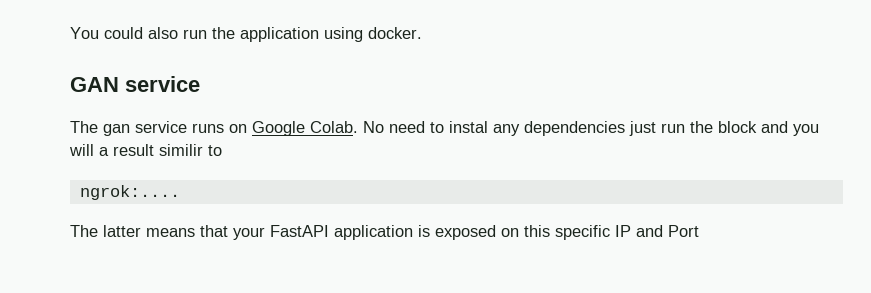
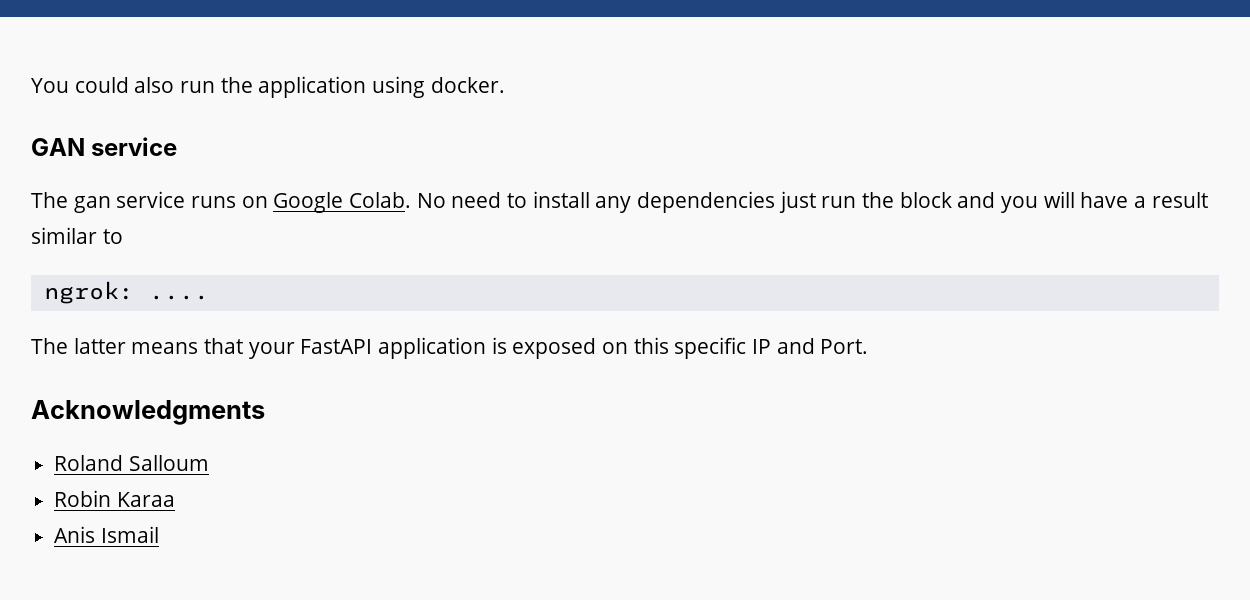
- No need to instal any dependencies just run the block and you will a result similir to
+ No need to install any dependencies just run the block and you will have a result similar to
- ngrok:....
+ ngrok: ....
- The latter means that your FastAPI application is exposed on this specific IP and Port
+ The latter means that your FastAPI application is exposed on this specific IP and Port.
+ Acknowledgments
+ Roland Salloum
+ Robin Karaa
+ Anis Ismail

